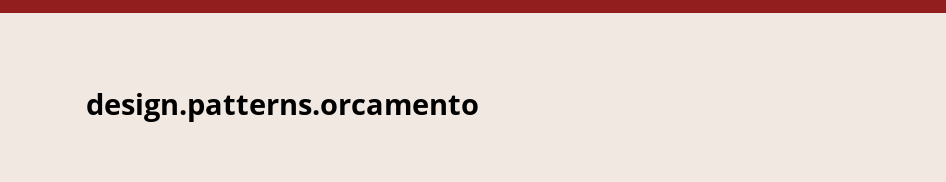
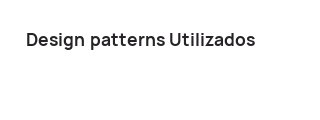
- design.patterns.orcamento
+ Design patterns Utilizados

